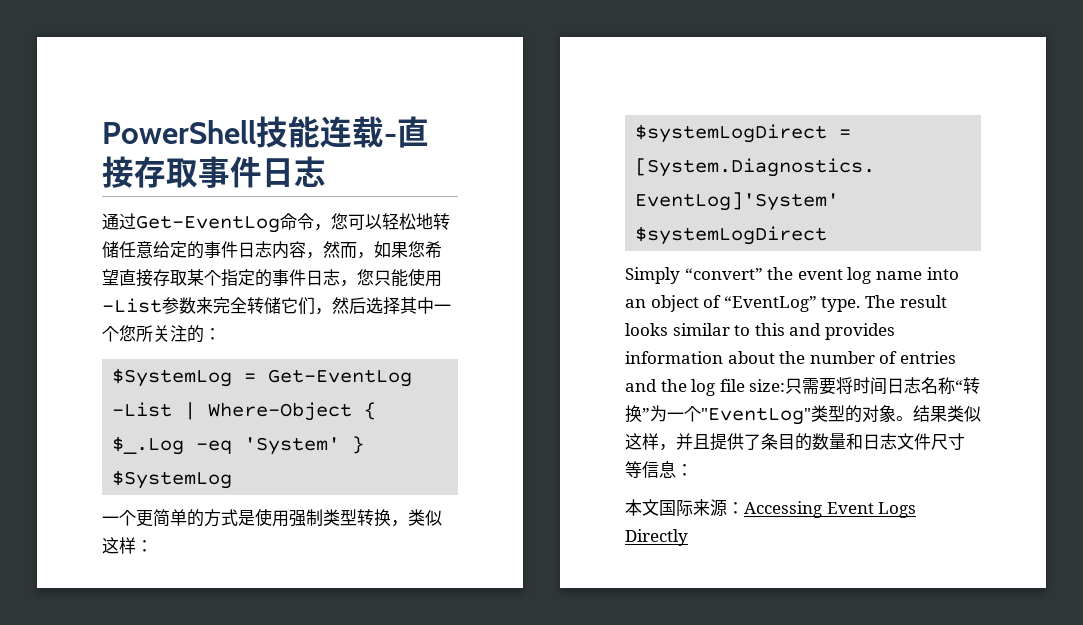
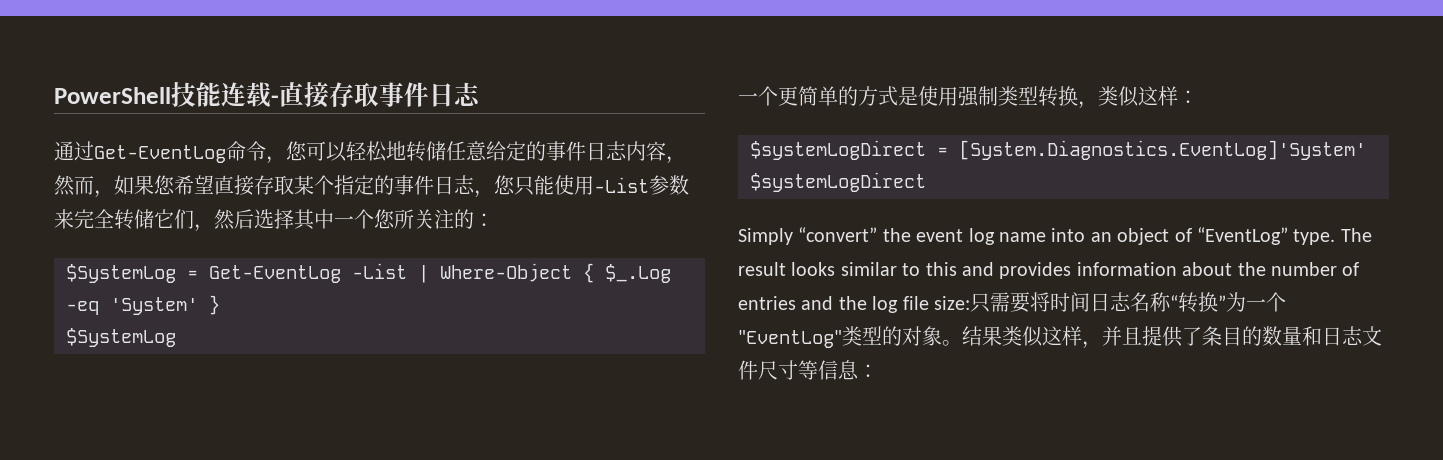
- 本文国际来源：Accessing Event Logs Directly

